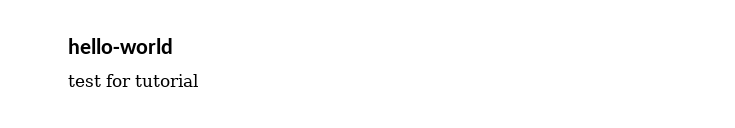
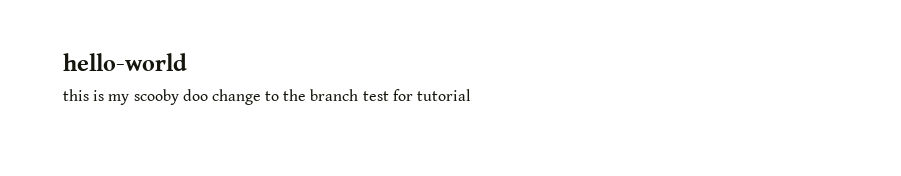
- test for tutorial
+ this is my scooby doo change to the branch test for tutorial

